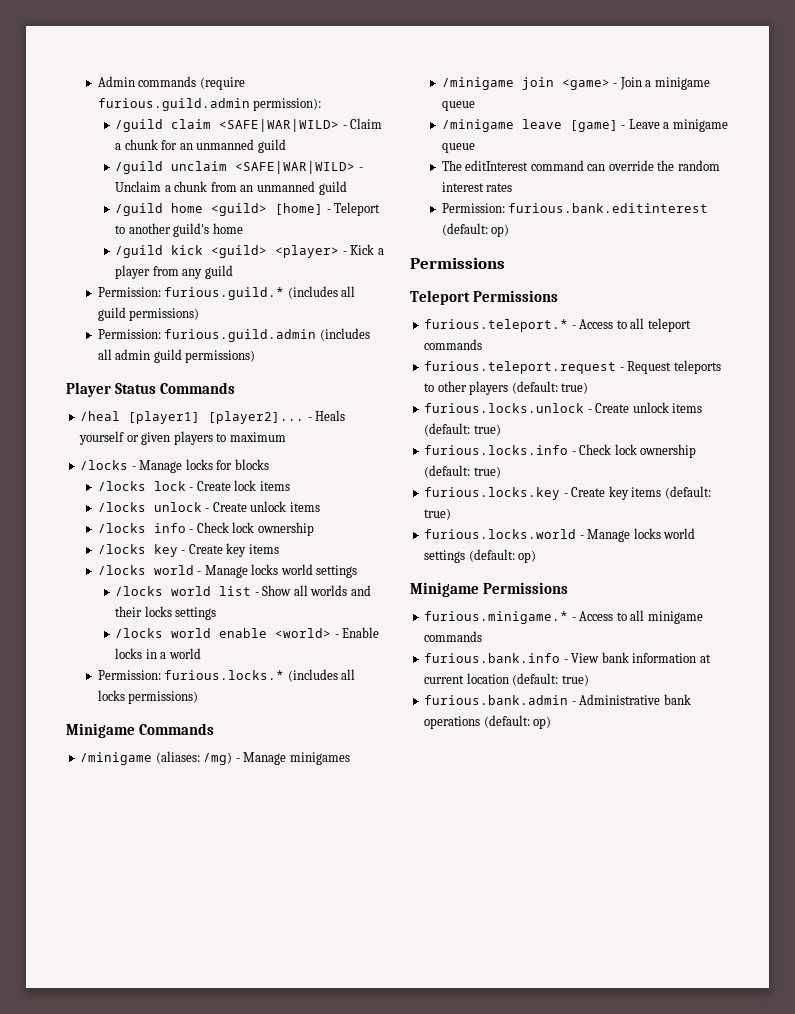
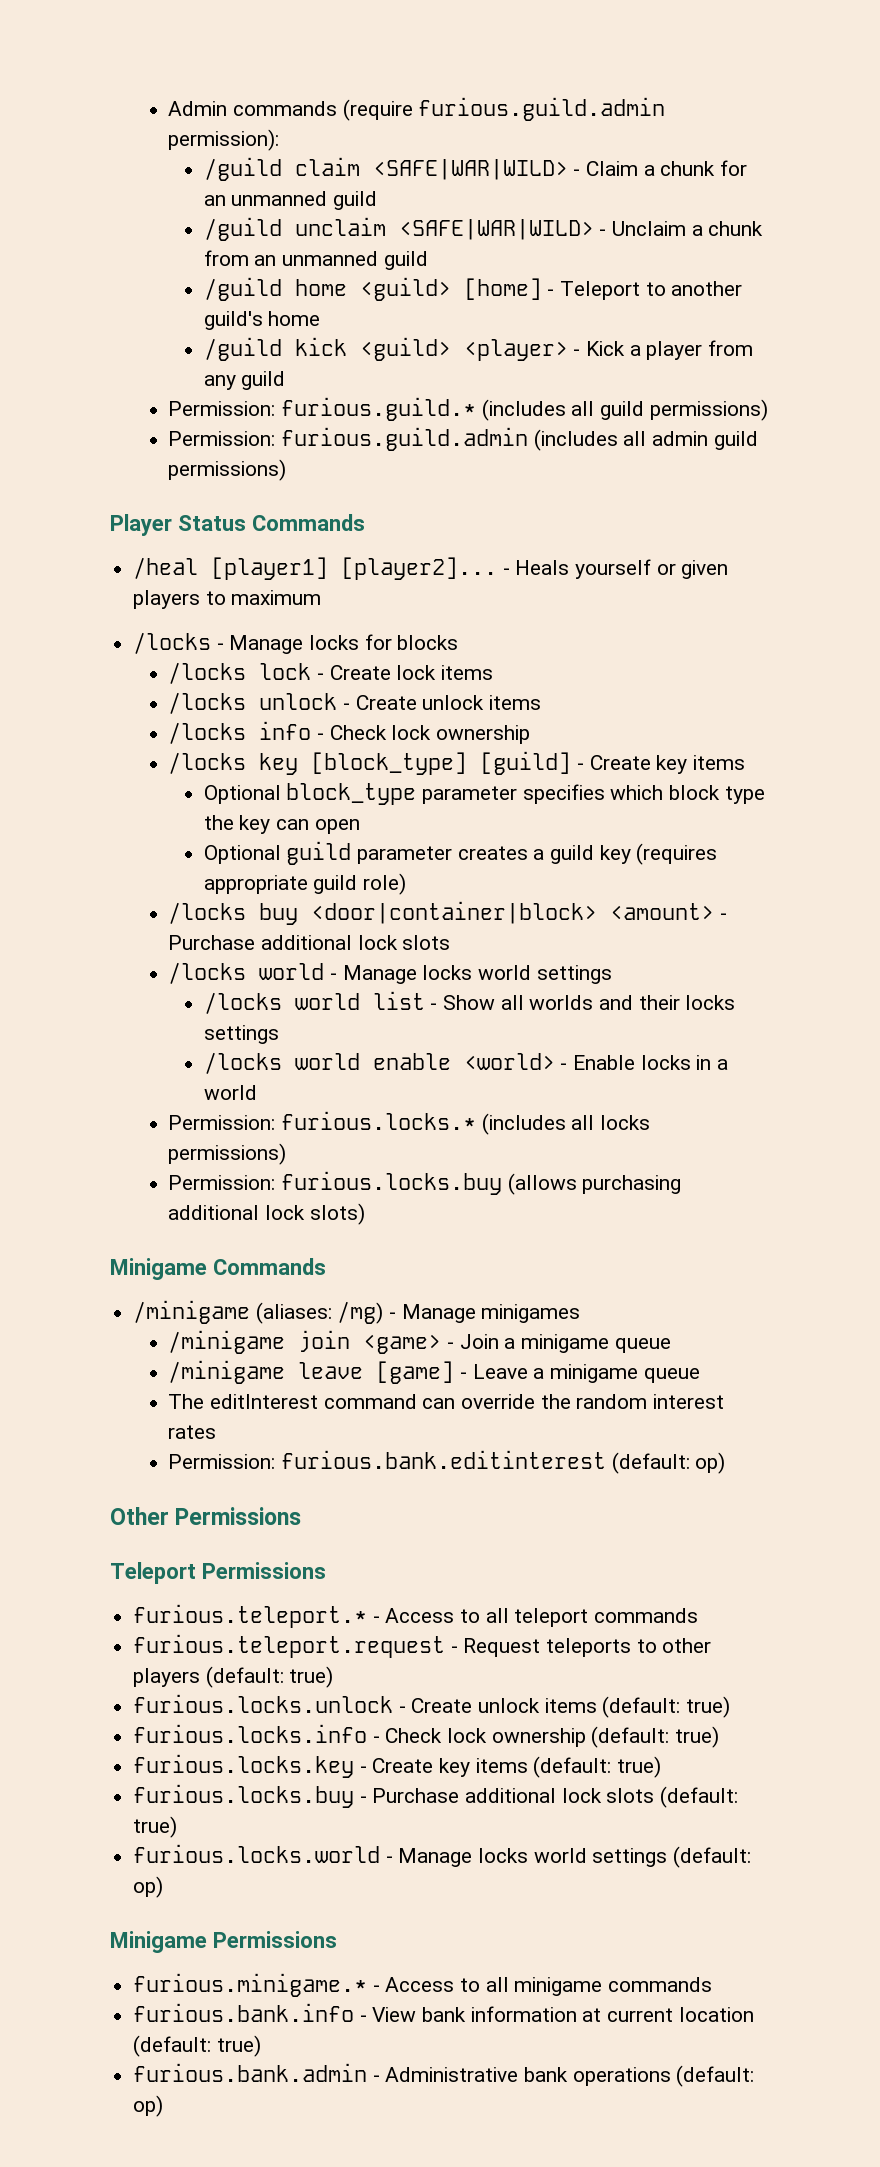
- /locks key - Create key items
+ /locks key [block_type] [guild] - Create key items
+ Optional block_type parameter specifies which block type the key can open
+ Optional guild parameter creates a guild key (requires appropriate guild role)
+ /locks buy <door|container|block> <amount> - Purchase additional lock slots
+ Permission: furious.locks.buy (allows purchasing additional lock slots)
  Permission: furious.bank.editinterest (default: op)
- Permissions
+ Other Permissions
+ furious.locks.buy - Purchase additional lock slots (default: true)

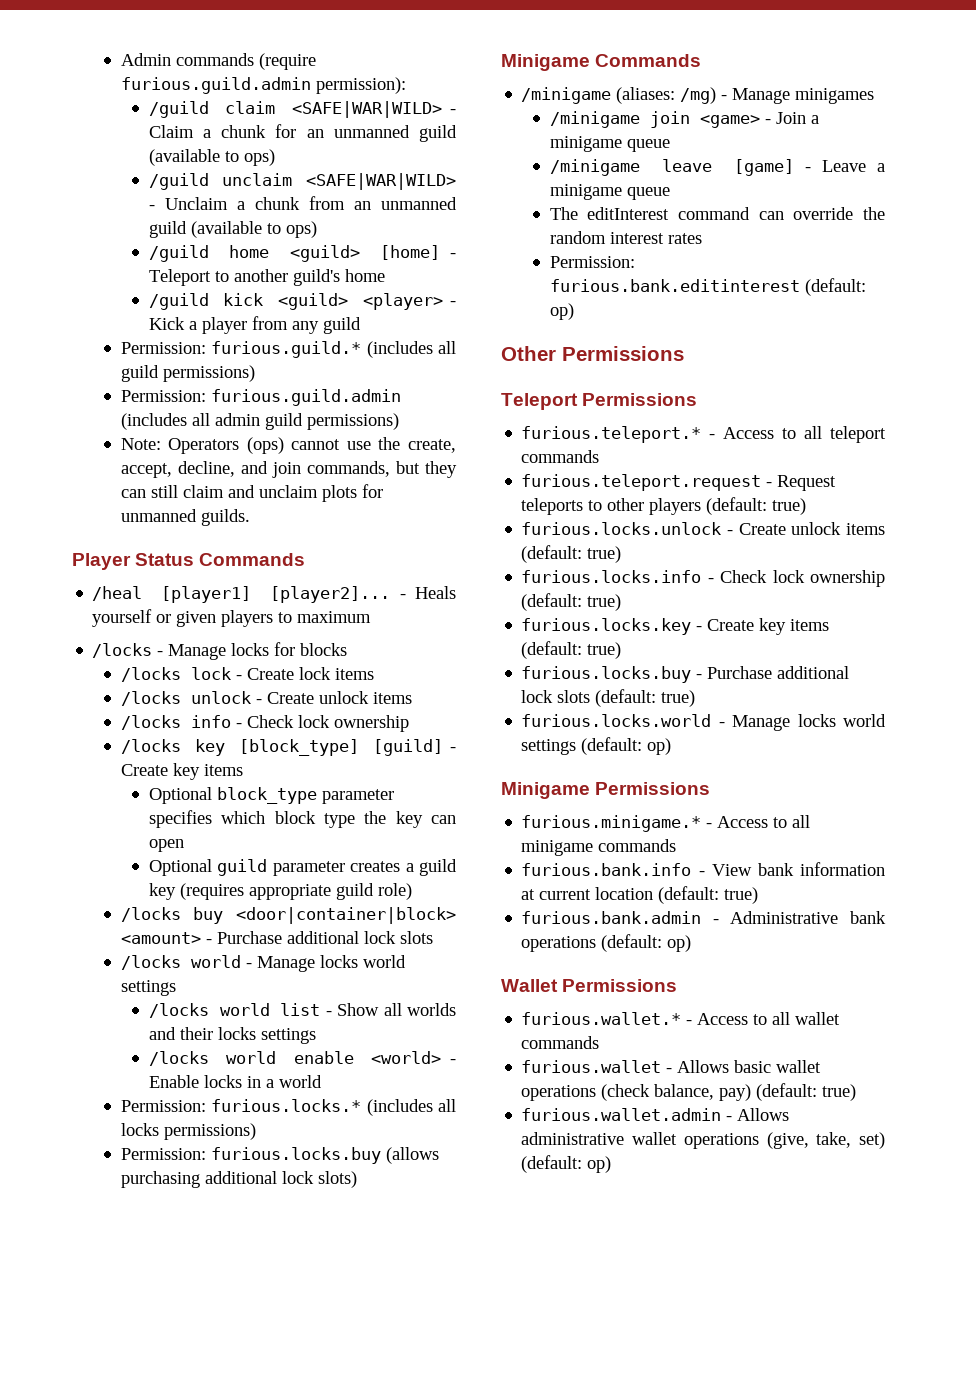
- /guild claim <SAFE|WAR|WILD> - Claim a chunk for an unmanned guild
+ /guild claim <SAFE|WAR|WILD> - Claim a chunk for an unmanned guild (available to ops)
- /guild unclaim <SAFE|WAR|WILD> - Unclaim a chunk from an unmanned guild
+ /guild unclaim <SAFE|WAR|WILD> - Unclaim a chunk from an unmanned guild (available to ops)
+ Note: Operators (ops) cannot use the create, accept, decline, and join commands, but they can still claim and unclaim plots for unmanned guilds.
+ Wallet Permissions
+ furious.wallet.* - Access to all wallet commands
+ furious.wallet - Allows basic wallet operations (check balance, pay) (default: true)
+ furious.wallet.admin - Allows administrative wallet operations (give, take, set) (default: op)

